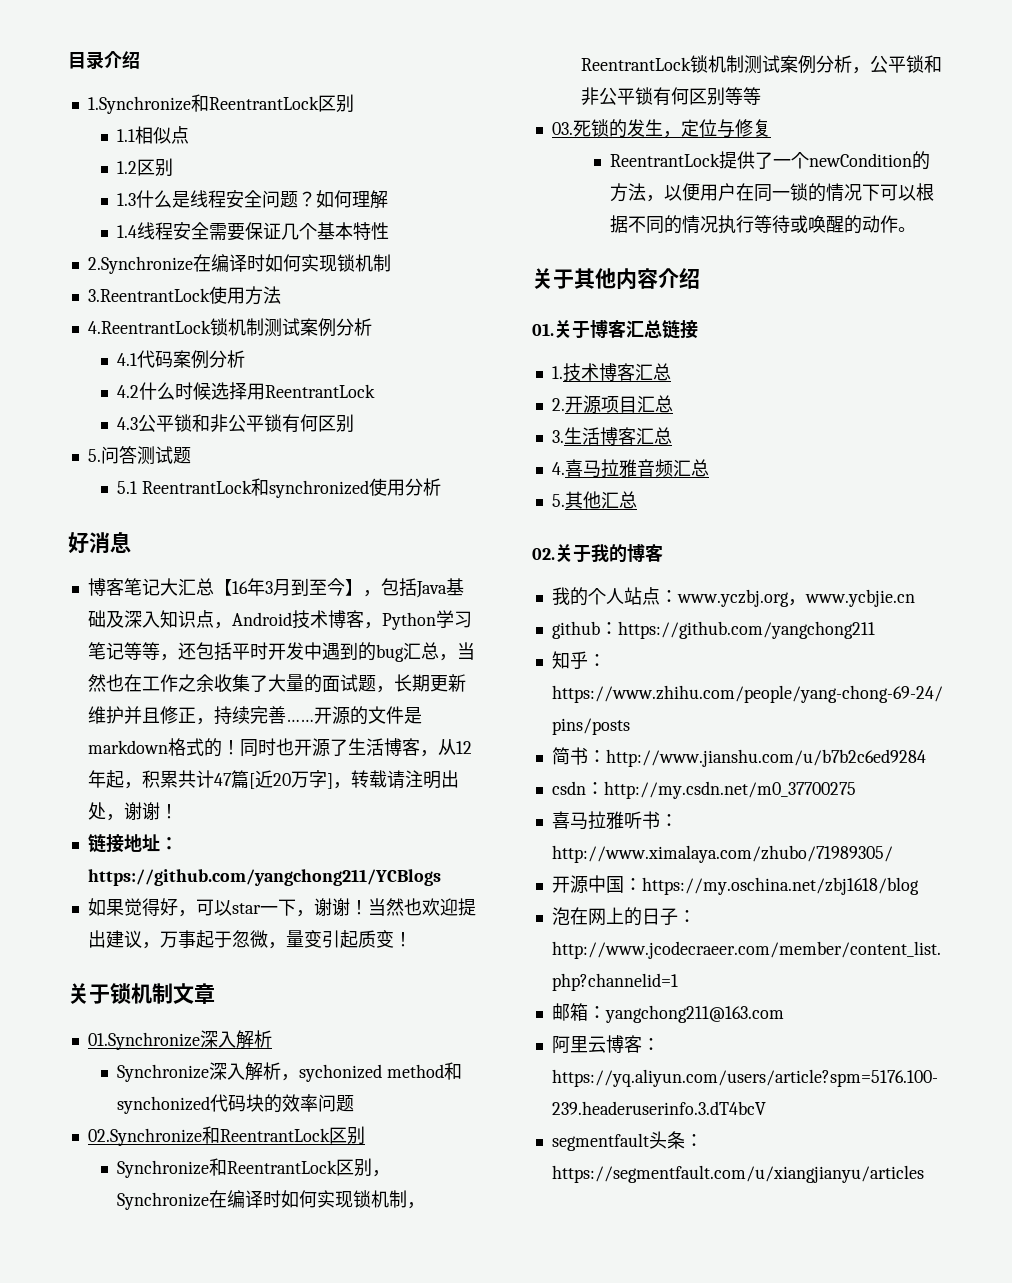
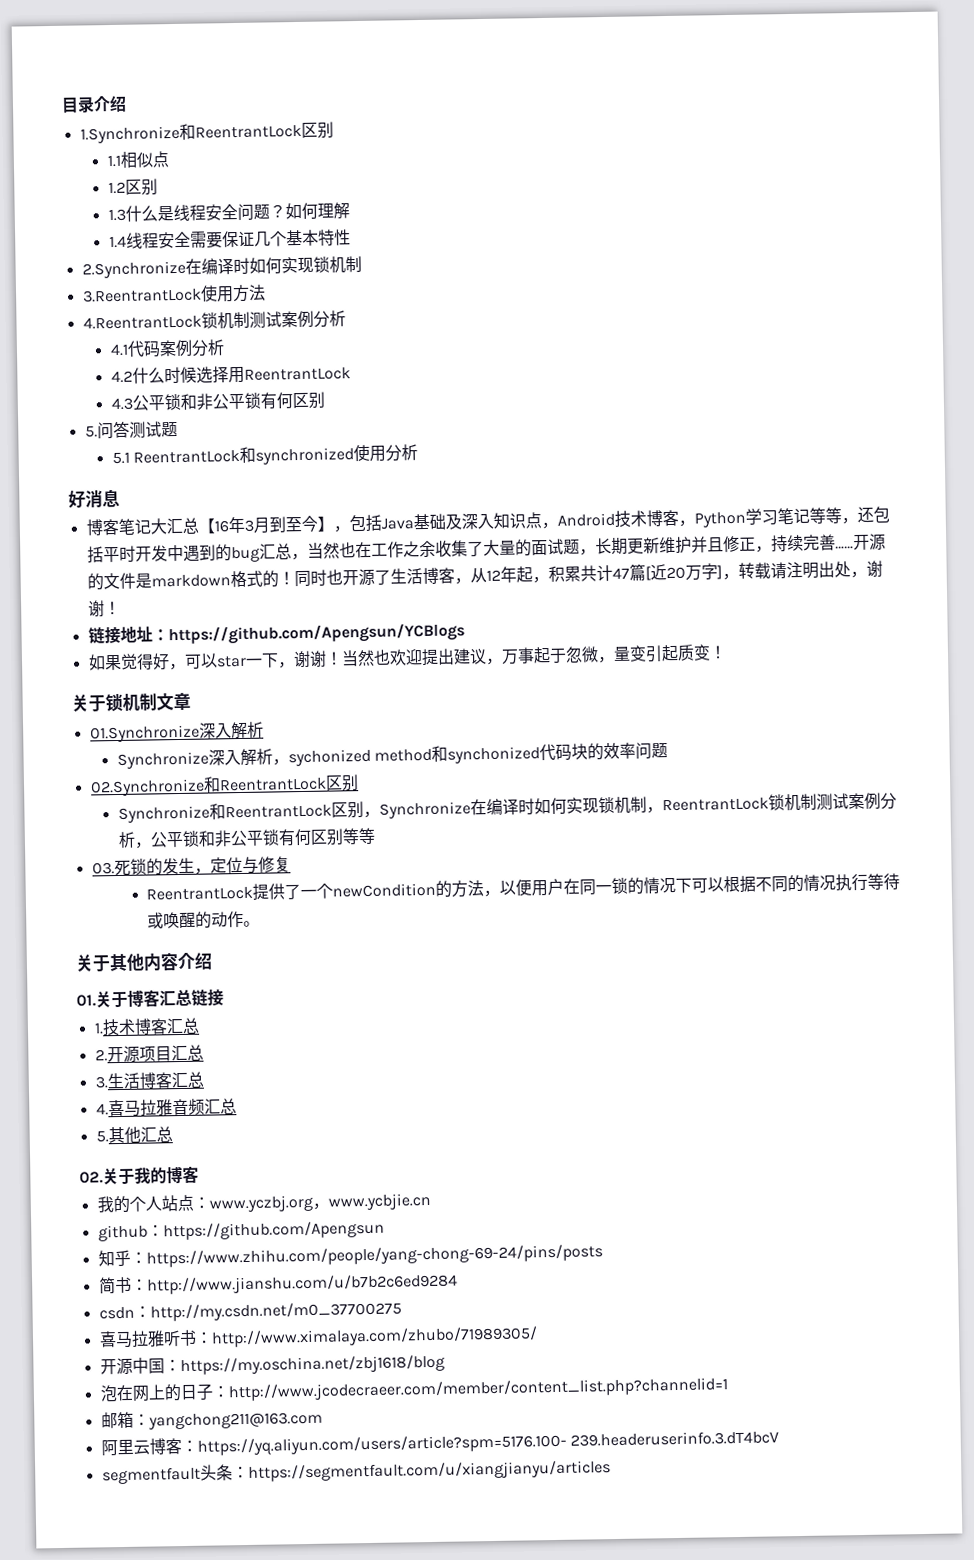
- 链接地址：https://github.com/yangchong211/YCBlogs
+ 链接地址：https://github.com/Apengsun/YCBlogs
- github：https://github.com/yangchong211
+ github：https://github.com/Apengsun

